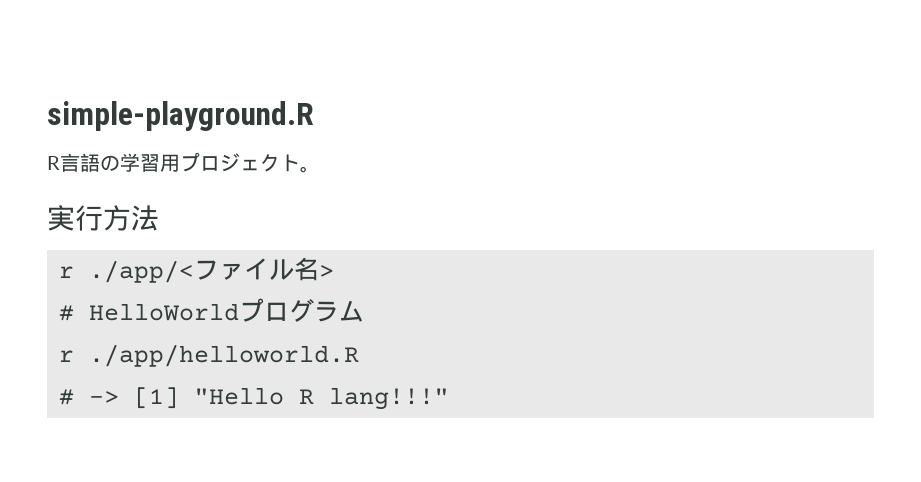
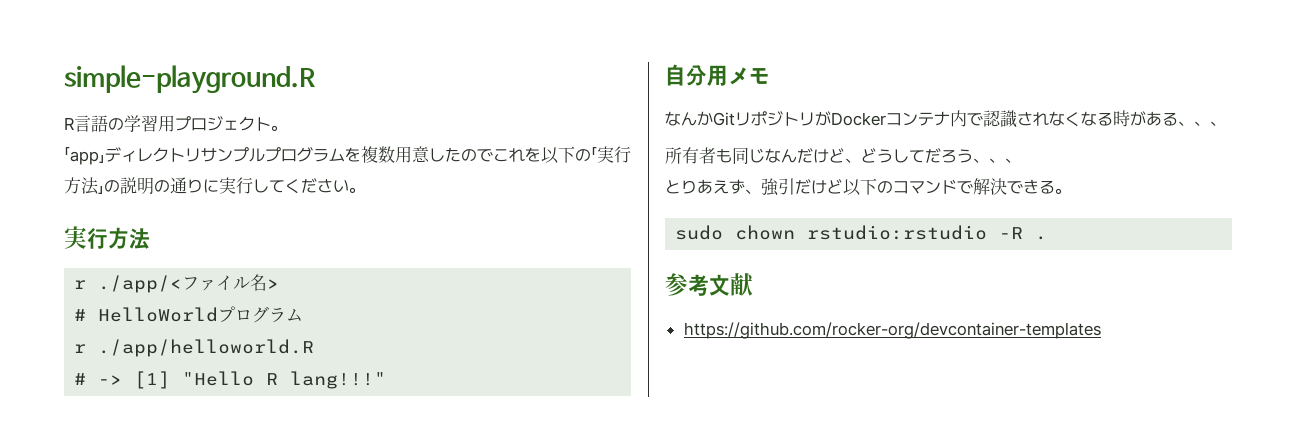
+ 「app」ディレクトリサンプルプログラムを複数用意したのでこれを以下の「実行方法」の説明の通りに実行してください。
+ 自分用メモ
+ なんかGitリポジトリがDockerコンテナ内で認識されなくなる時がある、、、
+ 所有者も同じなんだけど、どうしてだろう、、、
+ とりあえず、強引だけど以下のコマンドで解決できる。
+ sudo chown rstudio:rstudio -R .
+ 参考文献
+ https://github.com/rocker-org/devcontainer-templates

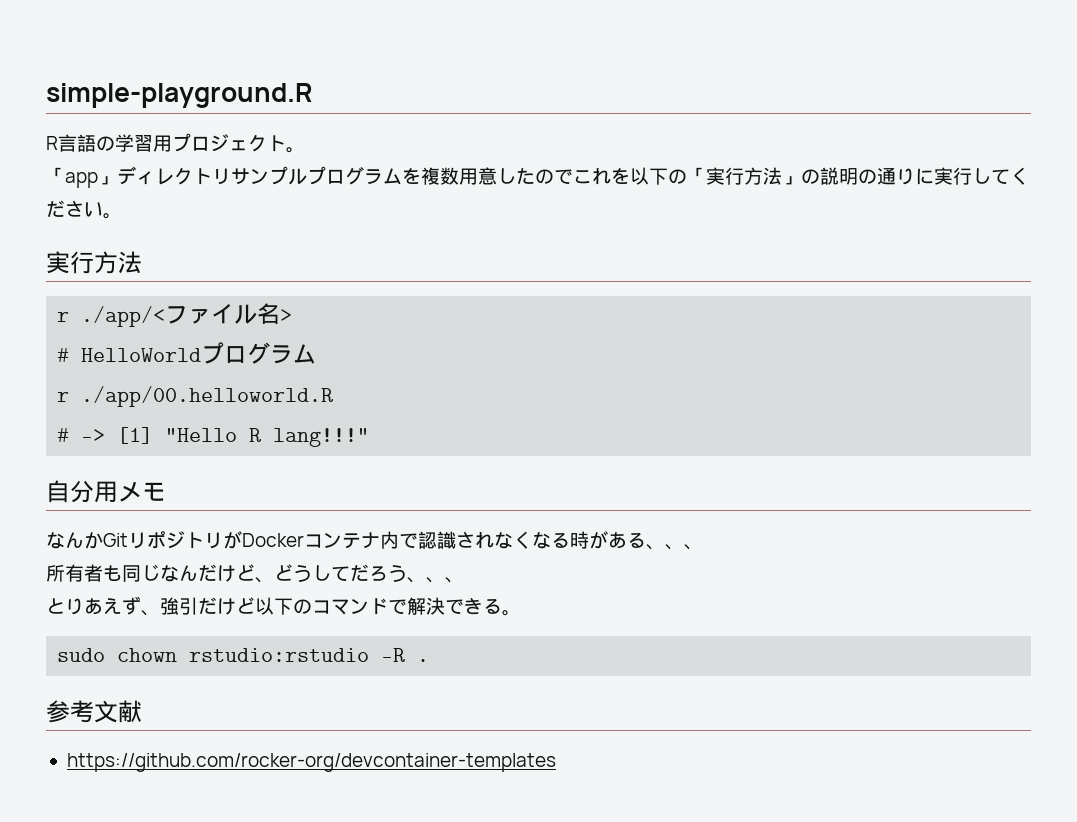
- r ./app/helloworld.R
+ r ./app/00.helloworld.R

